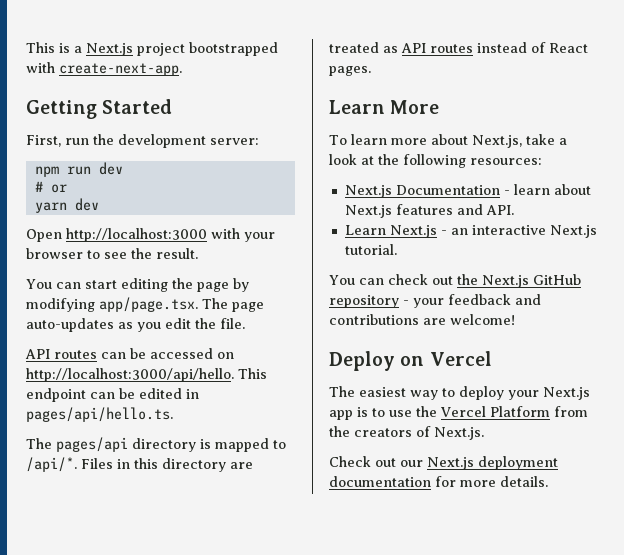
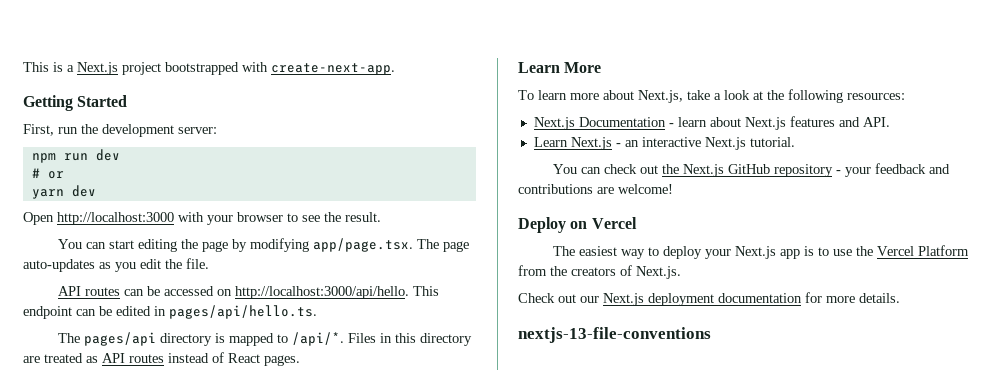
+ nextjs-13-file-conventions

